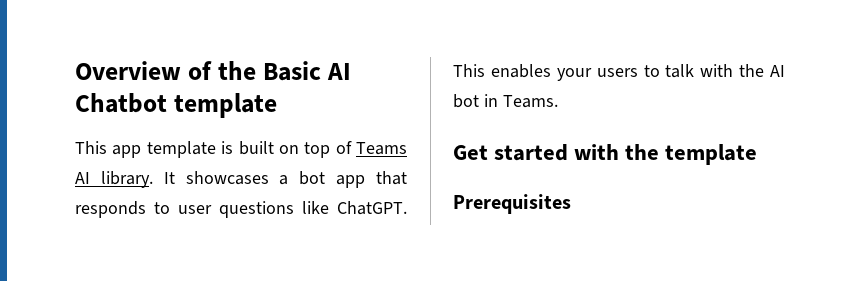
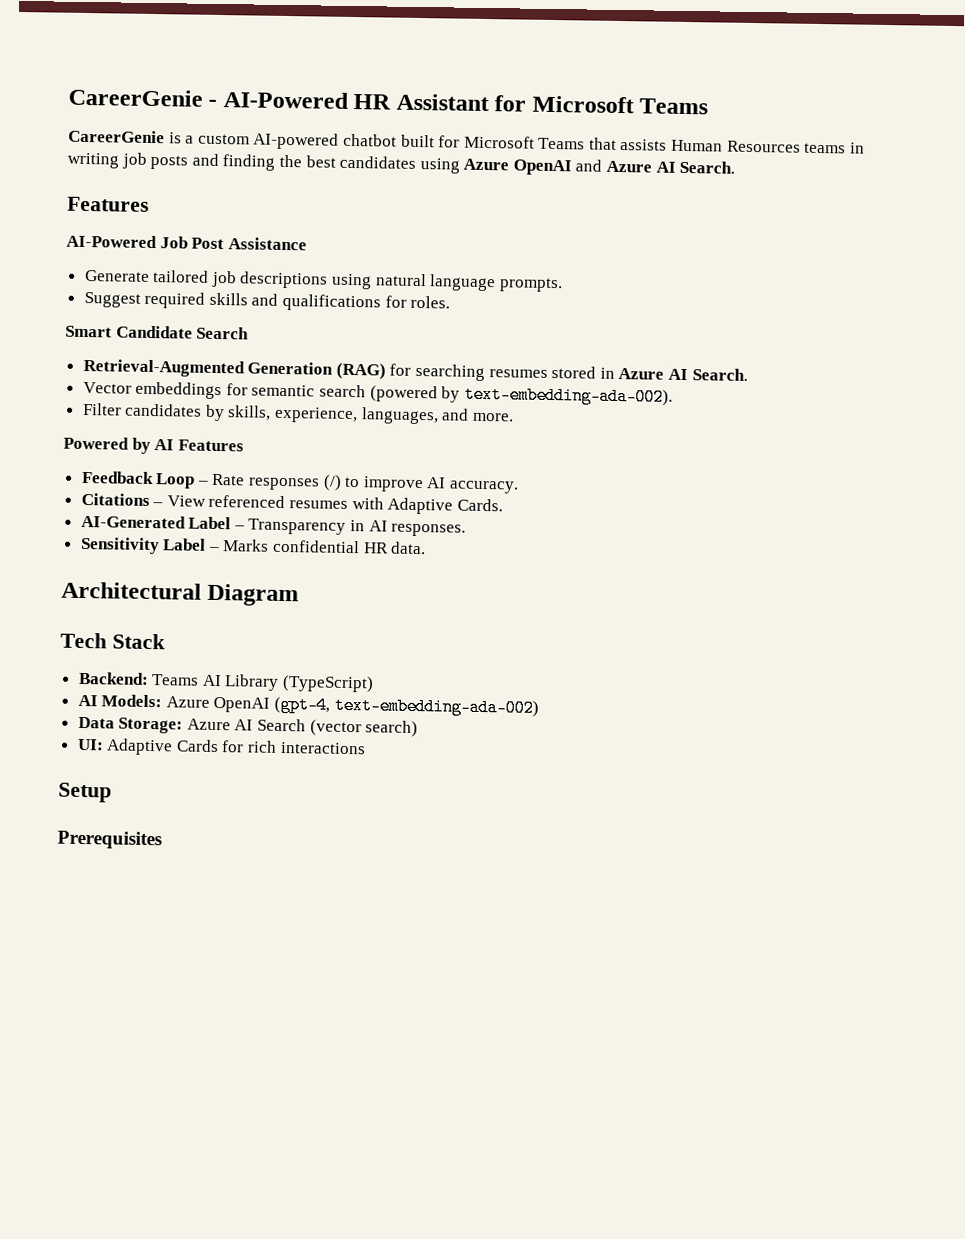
- Overview of the Basic AI Chatbot template
- This app template is built on top of Teams AI library. It showcases a bot app that responds to user questions like ChatGPT. This enables your users to talk with the AI bot in Teams.
- Get started with the template
+ CareerGenie - AI-Powered HR Assistant for Microsoft Teams
+ CareerGenie is a custom AI-powered chatbot built for Microsoft Teams that assists Human Resources teams in writing job posts and finding the best candidates using Azure OpenAI and Azure AI Search.
+ Features
+ AI-Powered Job Post Assistance
+ Generate tailored job descriptions using natural language prompts.
+ Suggest required skills and qualifications for roles.
+ Smart Candidate Search
+ Retrieval-Augmented Generation (RAG) for searching resumes stored in Azure AI Search.
+ Vector embeddings for semantic search (powered by text-embedding-ada-002).
+ Filter candidates by skills, experience, languages, and more.
+ Powered by AI Features
+ Feedback Loop – Rate responses (/) to improve AI accuracy.
+ Citations – View referenced resumes with Adaptive Cards.
+ AI-Generated Label – Transparency in AI responses.
+ Sensitivity Label – Marks confidential HR data.
+ Architectural Diagram
+ Tech Stack
+ Backend: Teams AI Library (TypeScript)
+ AI Models: Azure OpenAI (gpt-4, text-embedding-ada-002)
+ Data Storage: Azure AI Search (vector search)
+ UI: Adaptive Cards for rich interactions
+ Setup

